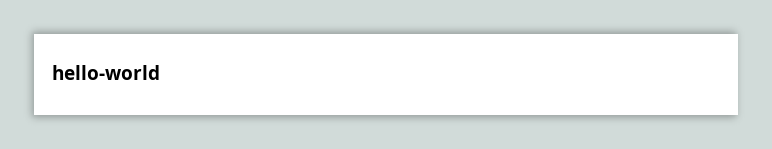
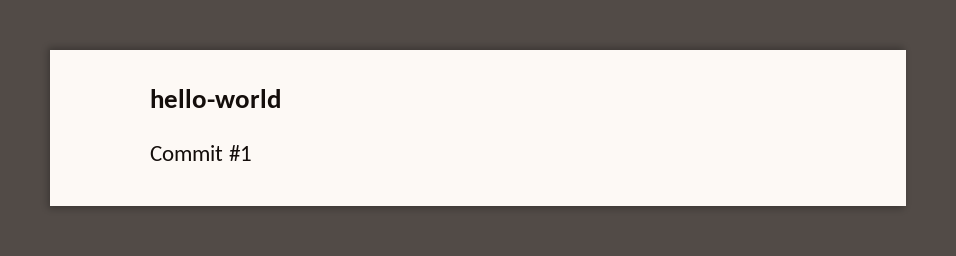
+ Commit #1

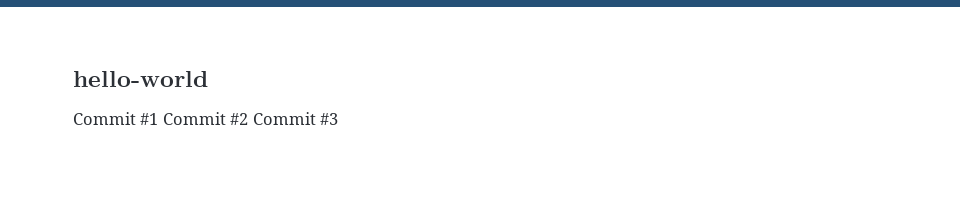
- Commit #1
+ Commit #1 Commit #2 Commit #3

